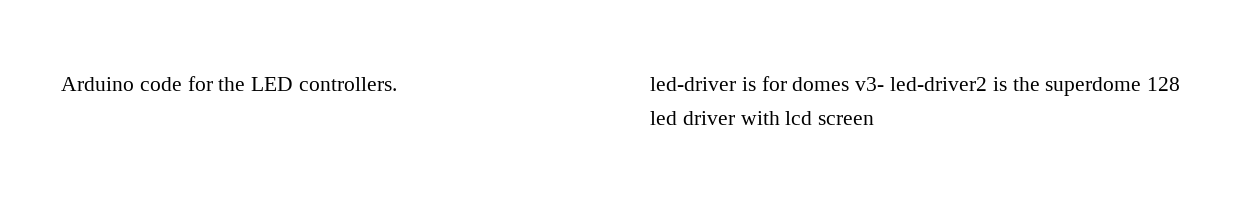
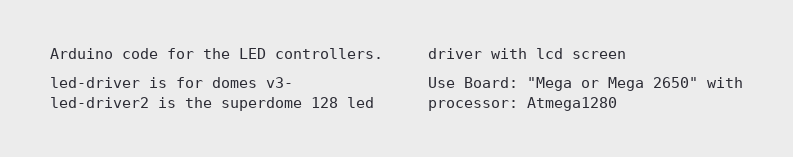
+ Use Board: "Mega or Mega 2650" with processor: Atmega1280

